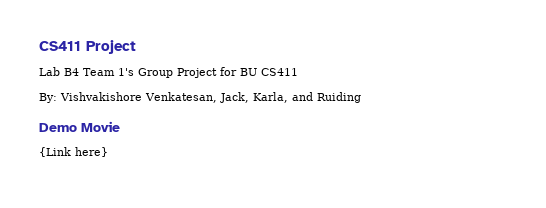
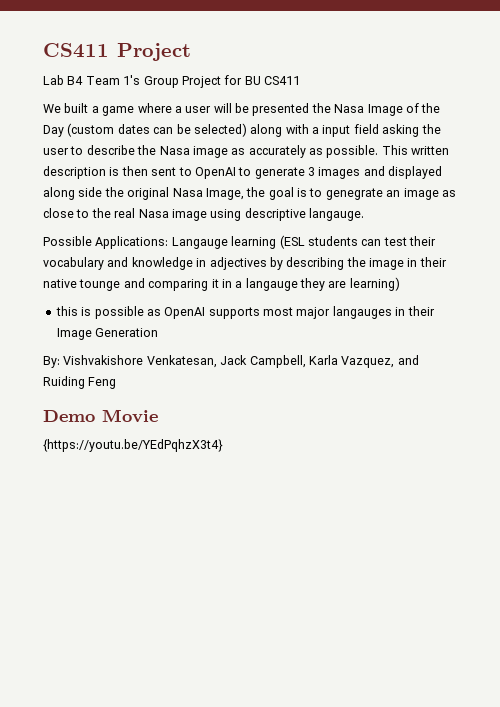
+ We built a game where a user will be presented the Nasa Image of the Day (custom dates can be selected) along with a input field asking the user to describe the Nasa image as accurately as possible. This written description is then sent to OpenAI to generate 3 images and displayed along side the original Nasa Image, the goal is to genegrate an image as close to the real Nasa image using descriptive langauge.
+ Possible Applications: Langauge learning (ESL students can test their vocabulary and knowledge in adjectives by describing the image in their native tounge and comparing it in a langauge they are learning)
+ this is possible as OpenAI supports most major langauges in their Image Generation
- By: Vishvakishore Venkatesan, Jack, Karla, and Ruiding
+ By: Vishvakishore Venkatesan, Jack Campbell, Karla Vazquez, and Ruiding Feng
- {Link here}
+ {https://youtu.be/YEdPqhzX3t4}

